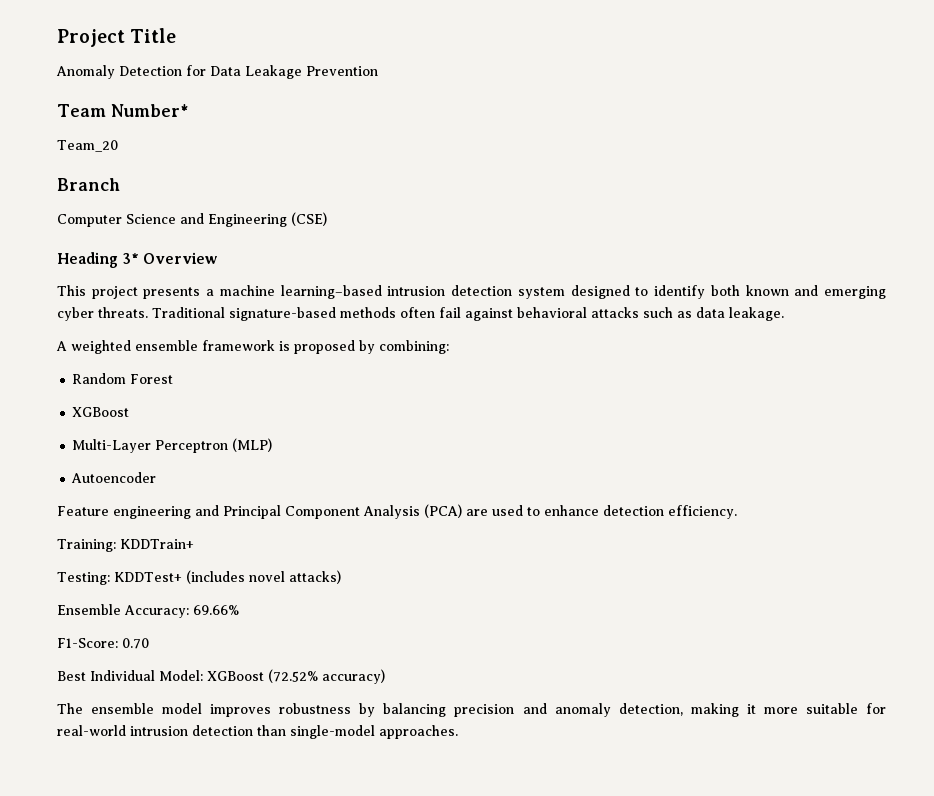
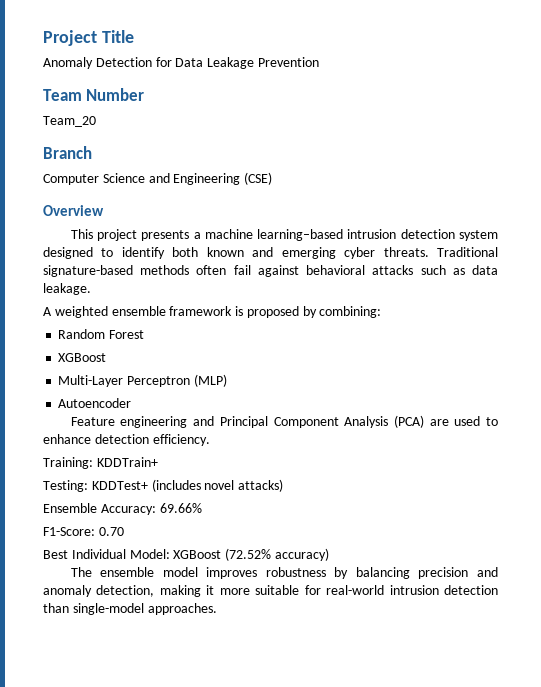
- Team Number*
+ Team Number
- Heading 3* Overview
+ Overview

